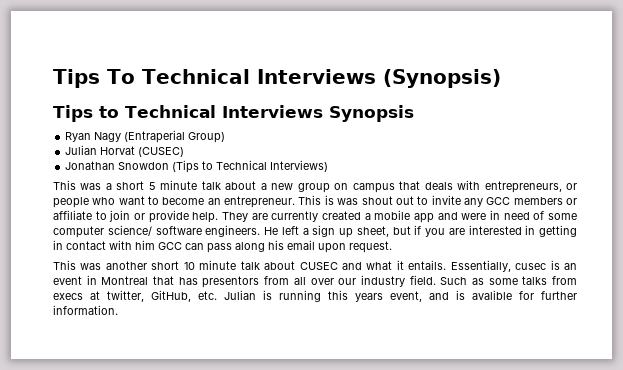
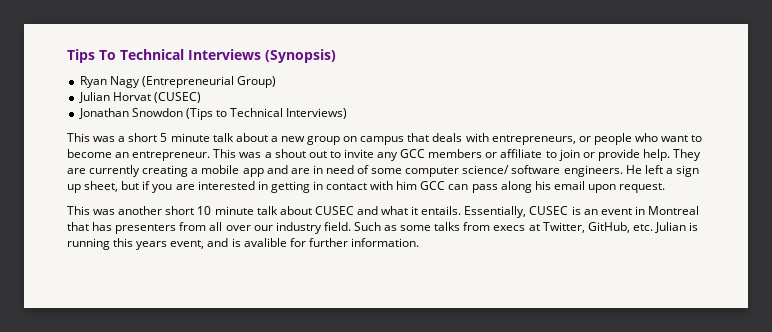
- Tips to Technical Interviews Synopsis
- Ryan Nagy (Entraperial Group)
+ Ryan Nagy (Entrepreneurial Group)
- This is was shout out to invite any GCC members or affiliate to join or provide help.
+ This was a shout out to invite any GCC members or affiliate to join or provide help.
- They are currently created a mobile app and were in need of some computer science/ software engineers.
+ They are currently creating a mobile app and are in need of some computer science/ software engineers.
- Essentially, cusec is an event in Montreal that has presentors from all over our industry field.
+ Essentially, CUSEC is an event in Montreal that has presenters from all over our industry field.
- Such as some talks from execs at twitter, GitHub, etc. Julian is running this years event, and is avalible for further information.
+ Such as some talks from execs at Twitter, GitHub, etc. Julian is running this years event, and is avalible for further information.

